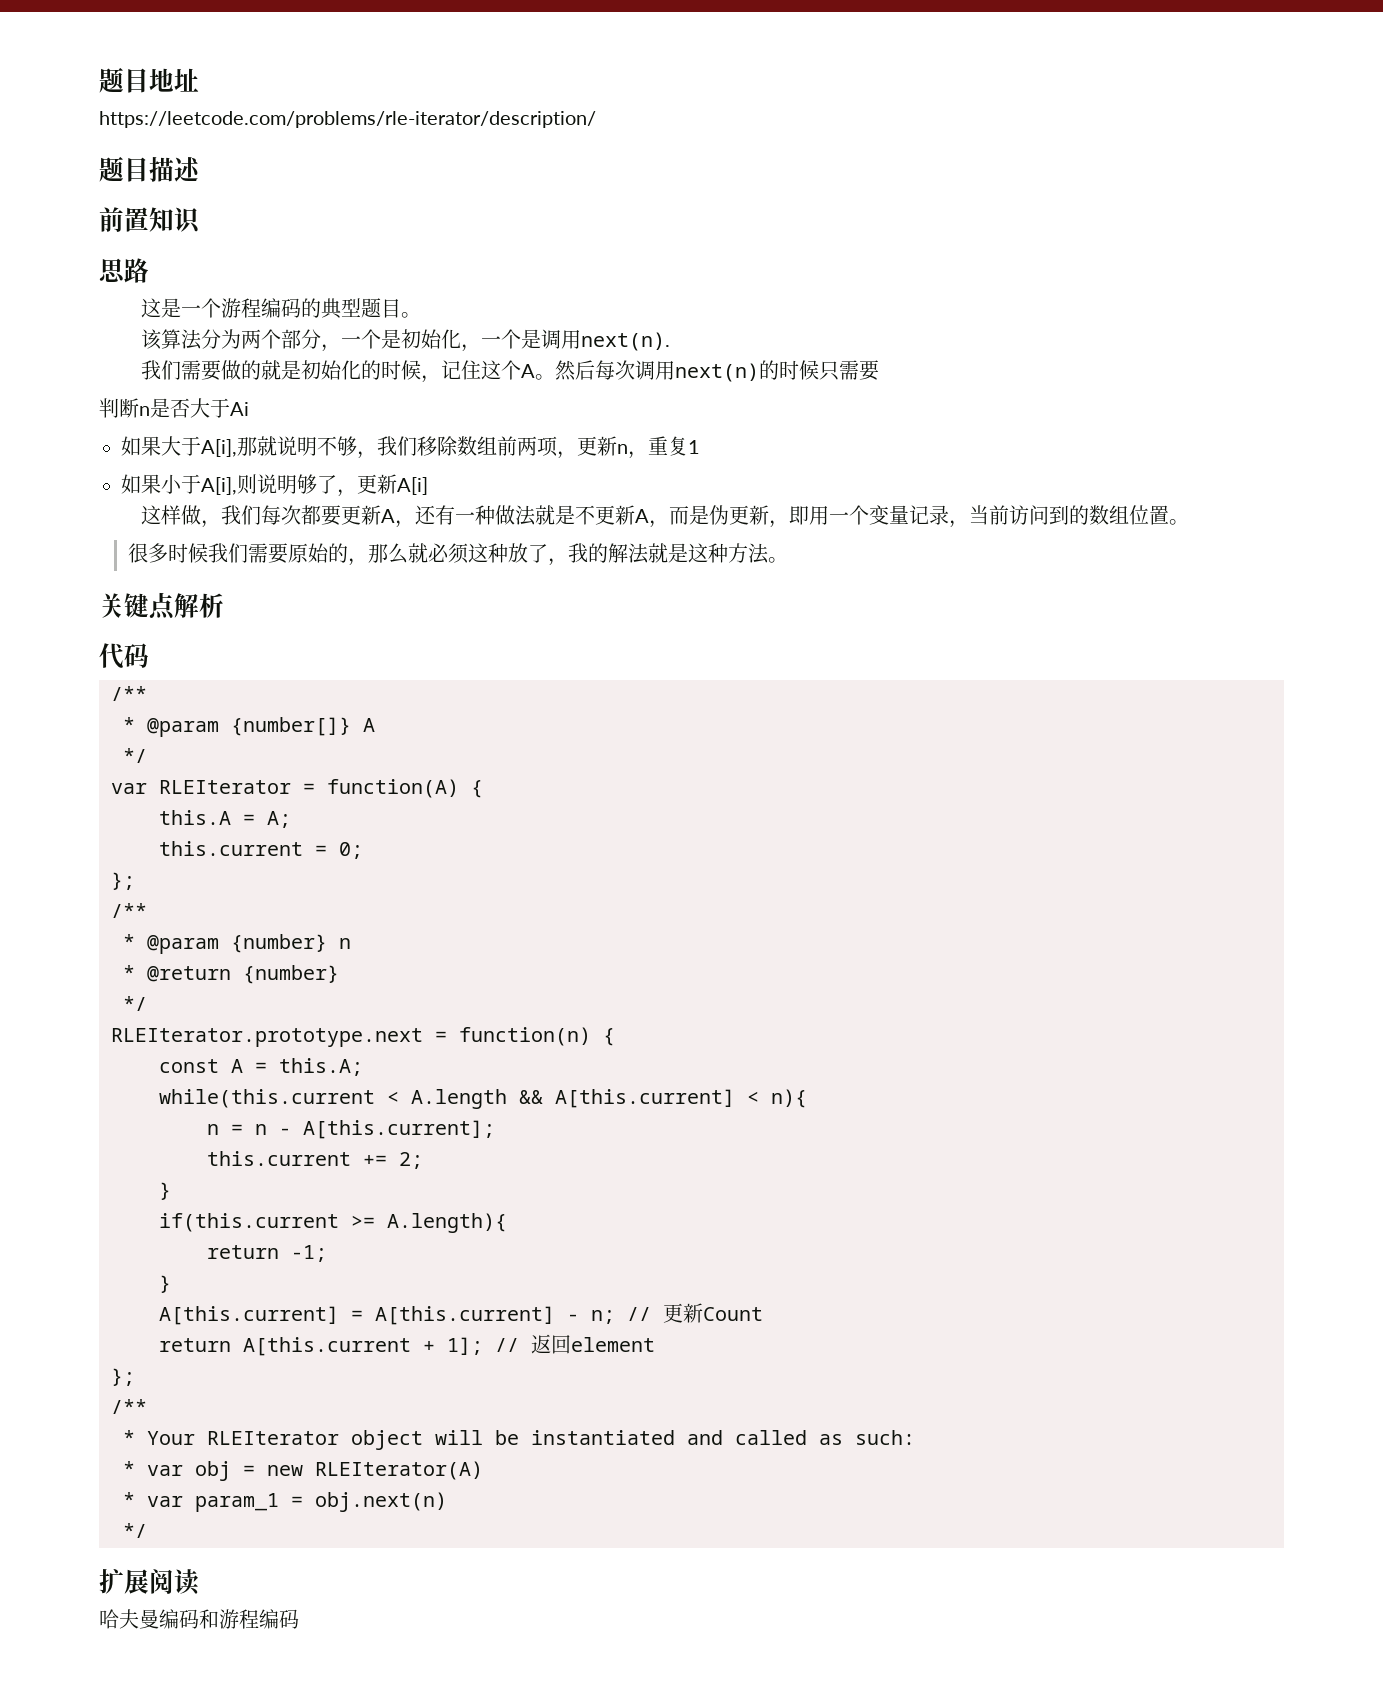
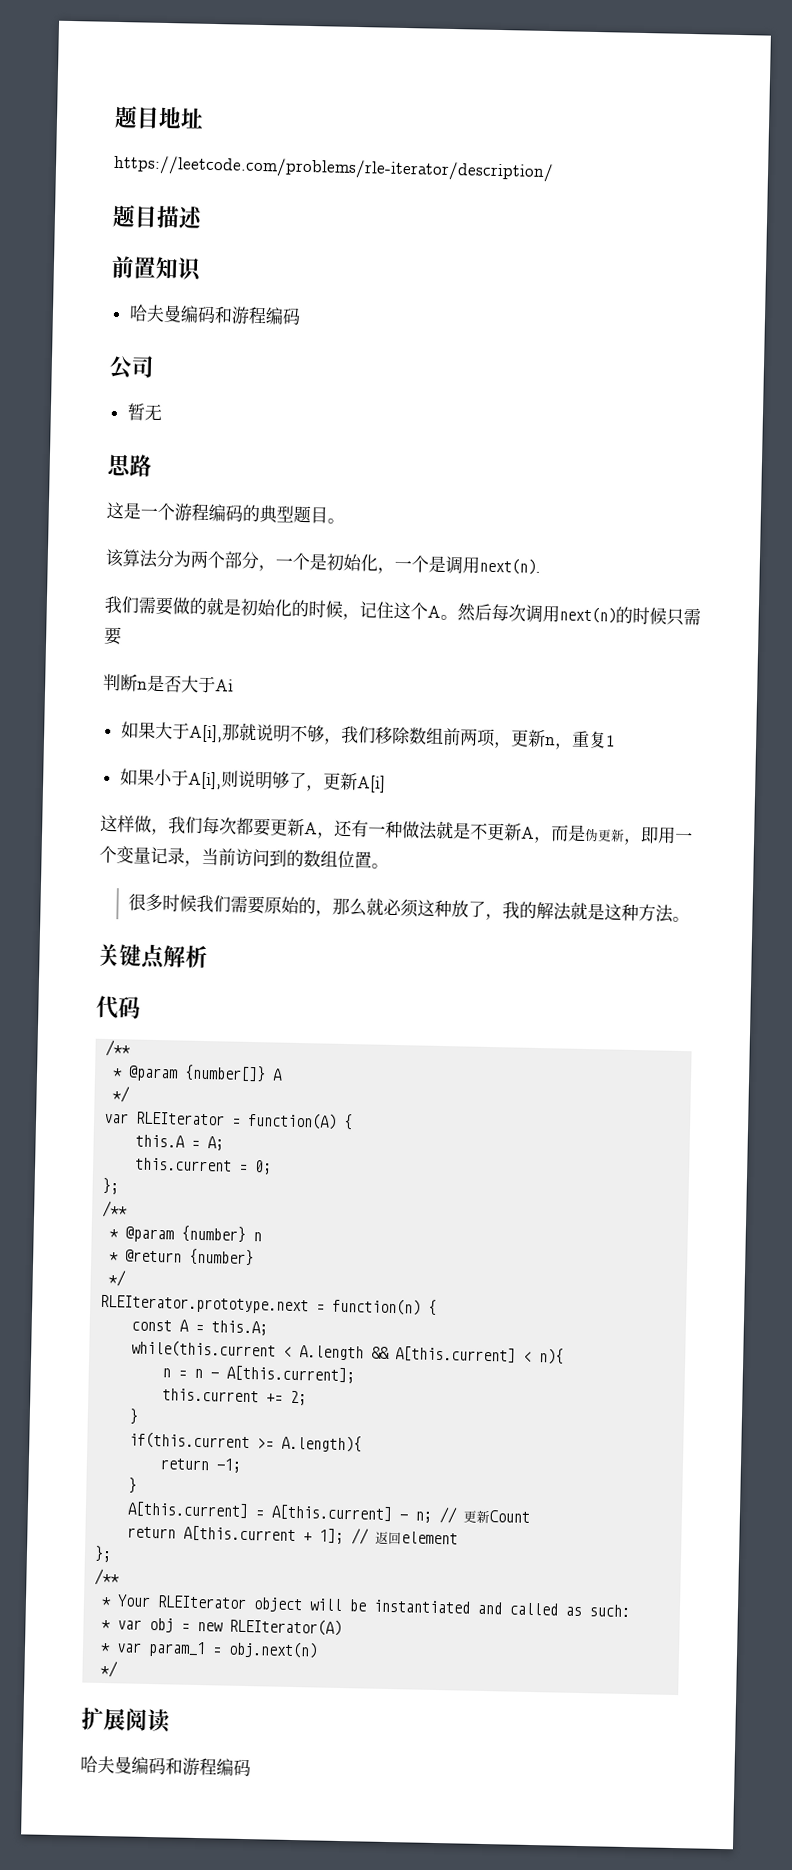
  前置知识
+ 哈夫曼编码和游程编码
+ 公司
+ 暂无

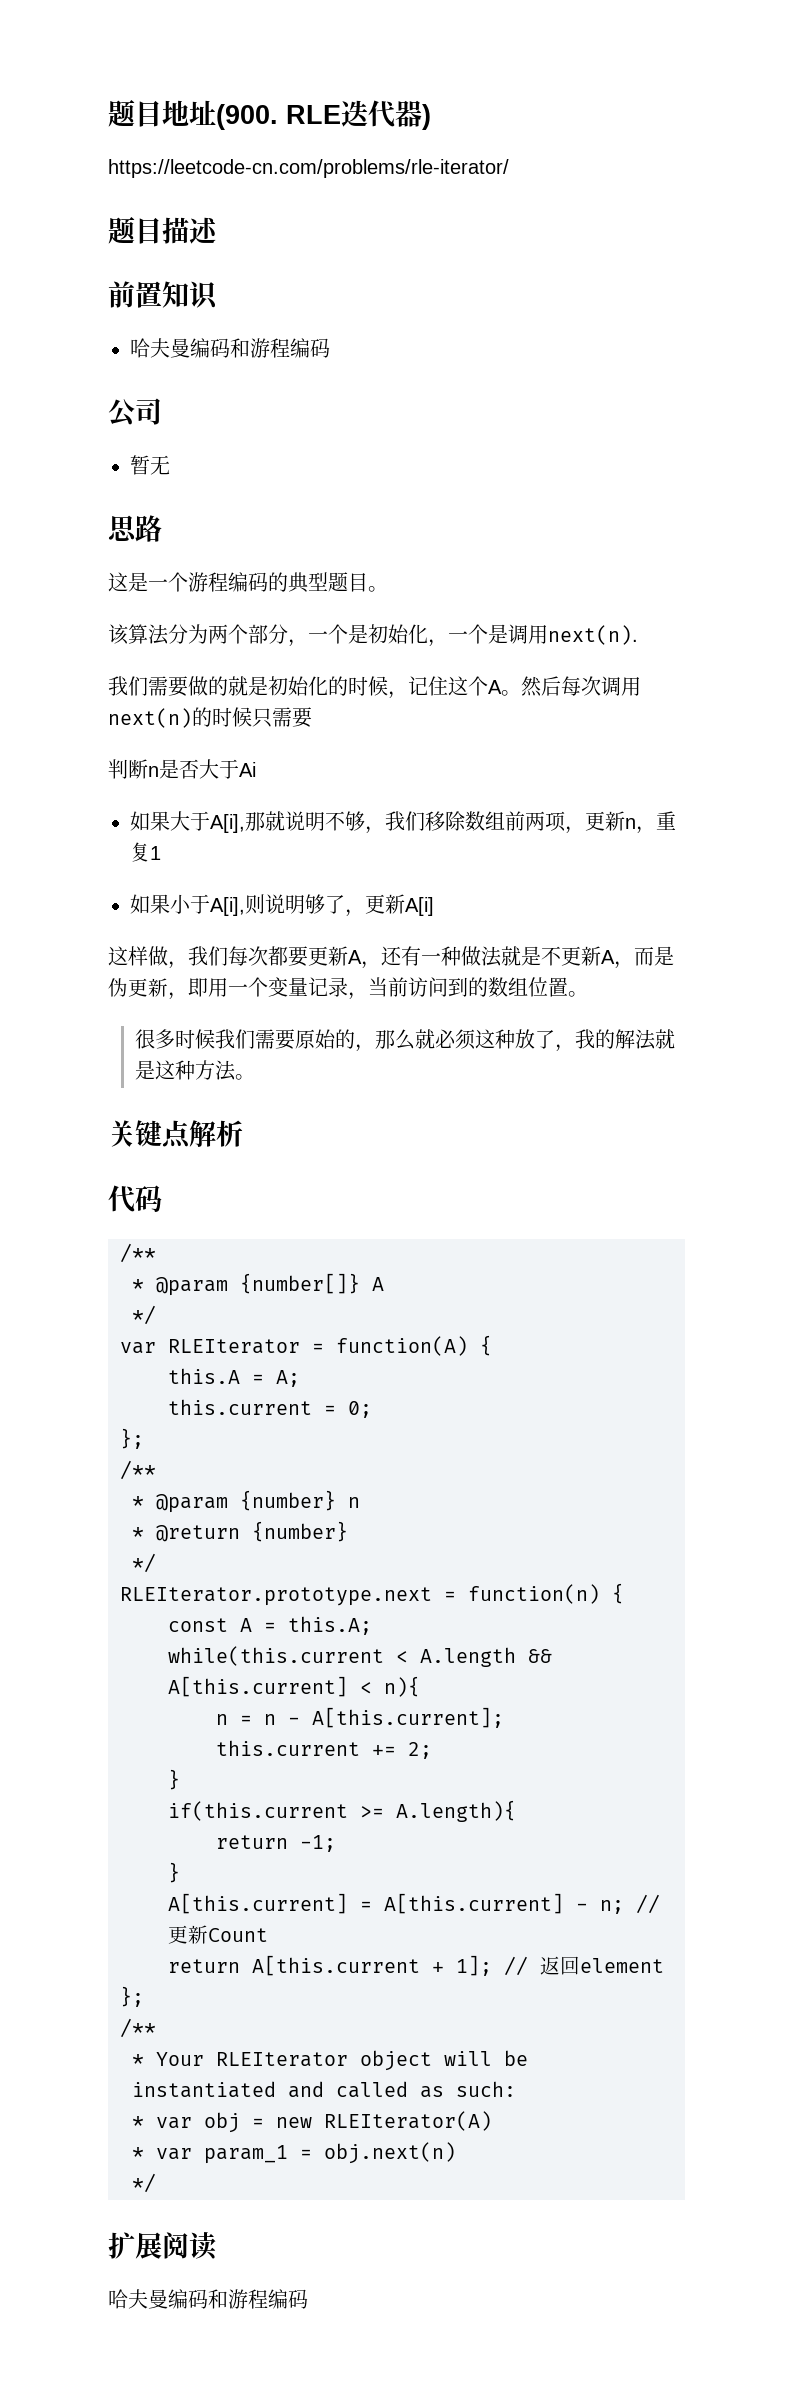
- 题目地址
- https://leetcode.com/problems/rle-iterator/description/
+ 题目地址(900. RLE迭代器)
+ https://leetcode-cn.com/problems/rle-iterator/

